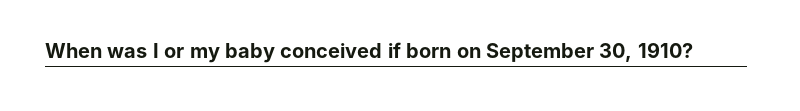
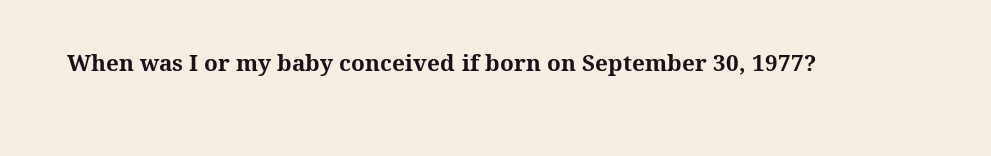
- When was I or my baby conceived if born on September 30, 1910?
+ When was I or my baby conceived if born on September 30, 1977?

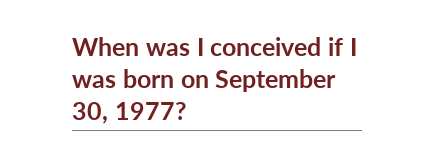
- When was I or my baby conceived if born on September 30, 1977?
+ When was I conceived if I was born on September 30, 1977?

